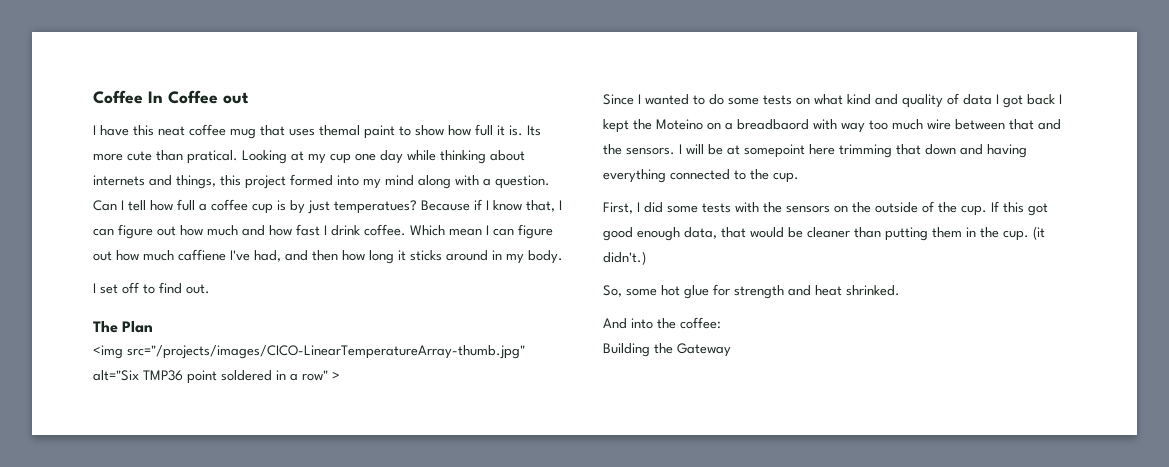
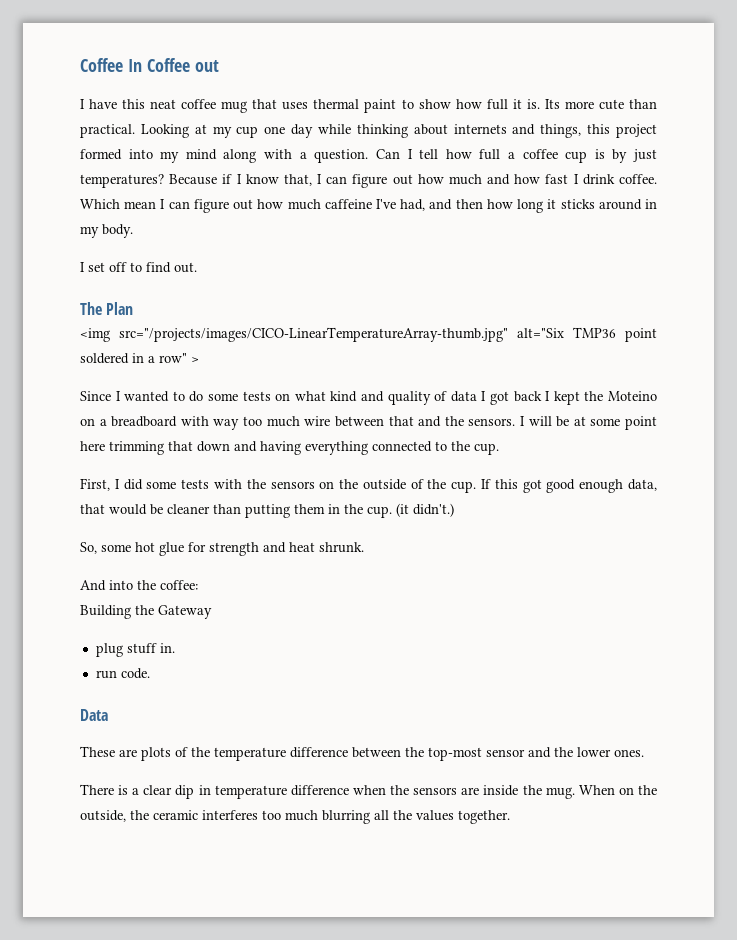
- I have this neat coffee mug that uses themal paint to show how full it is.
+ I have this neat coffee mug that uses thermal paint to show how full it is.
- Its more cute than pratical.
+ Its more cute than practical.
- Can I tell how full a coffee cup is by just temperatues?
+ Can I tell how full a coffee cup is by just temperatures?
- Which mean I can figure out how much caffiene I've had, and then how long it sticks around in my body.
+ Which mean I can figure out how much caffeine I've had, and then how long it sticks around in my body.
- Since I wanted to do some tests on what kind and quality of data I got back I kept the Moteino on a breadbaord with way too much wire between that and the sensors.
+ Since I wanted to do some tests on what kind and quality of data I got back I kept the Moteino on a breadboard with way too much wire between that and the sensors.
- I will be at somepoint here trimming that down and having everything connected to the cup.
+ I will be at some point here trimming that down and having everything connected to the cup.
- So, some hot glue for strength and heat shrinked.
+ So, some hot glue for strength and heat shrunk.
+ plug stuff in.
+ run code.
+ Data
+ These are plots of the temperature difference between the top-most sensor and the lower ones.
+ There is a clear dip in temperature difference when the sensors are inside the mug. When on the outside, the ceramic interferes too much blurring all the values together.

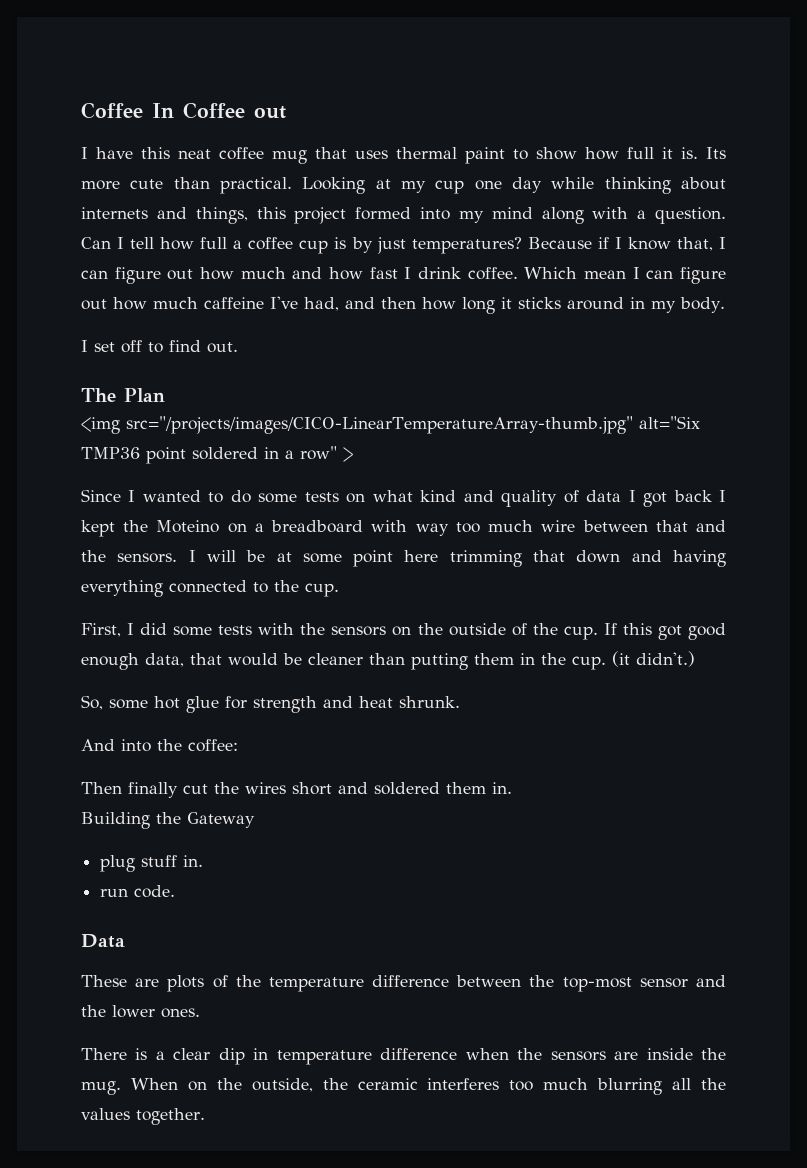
+ Then finally cut the wires short and soldered them in.

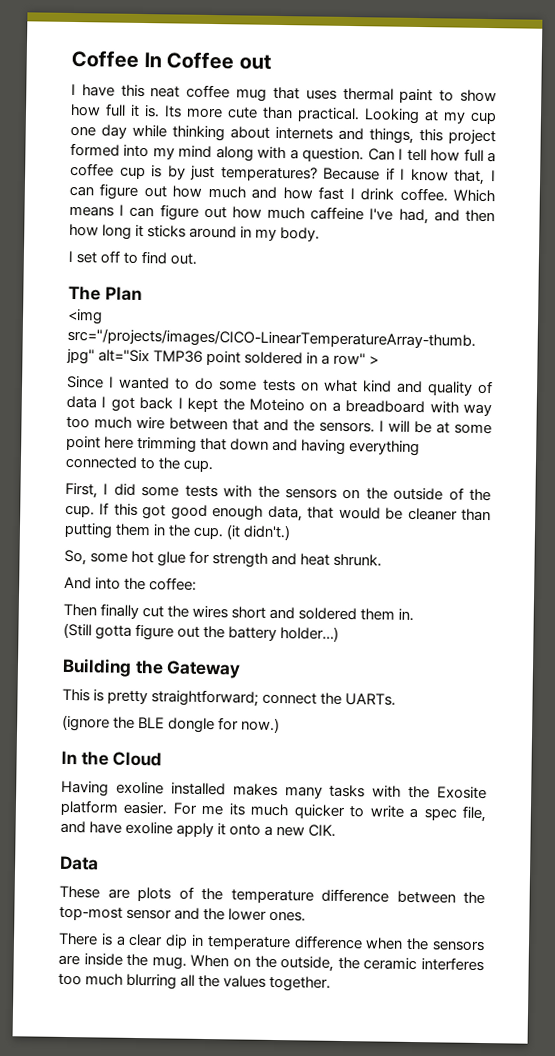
- Which mean I can figure out how much caffeine I've had, and then how long it sticks around in my body.
+ Which means I can figure out how much caffeine I've had, and then how long it sticks around in my body.
+ (Still gotta figure out the battery holder…)
  Building the Gateway
- plug stuff in.
- run code.
+ This is pretty straightforward; connect the UARTs.
+ (ignore the BLE dongle for now.)
+ In the Cloud
+ Having exoline installed makes many tasks with the Exosite platform easier. For me its much quicker to write a spec file, and have exoline apply it onto a new CIK.

